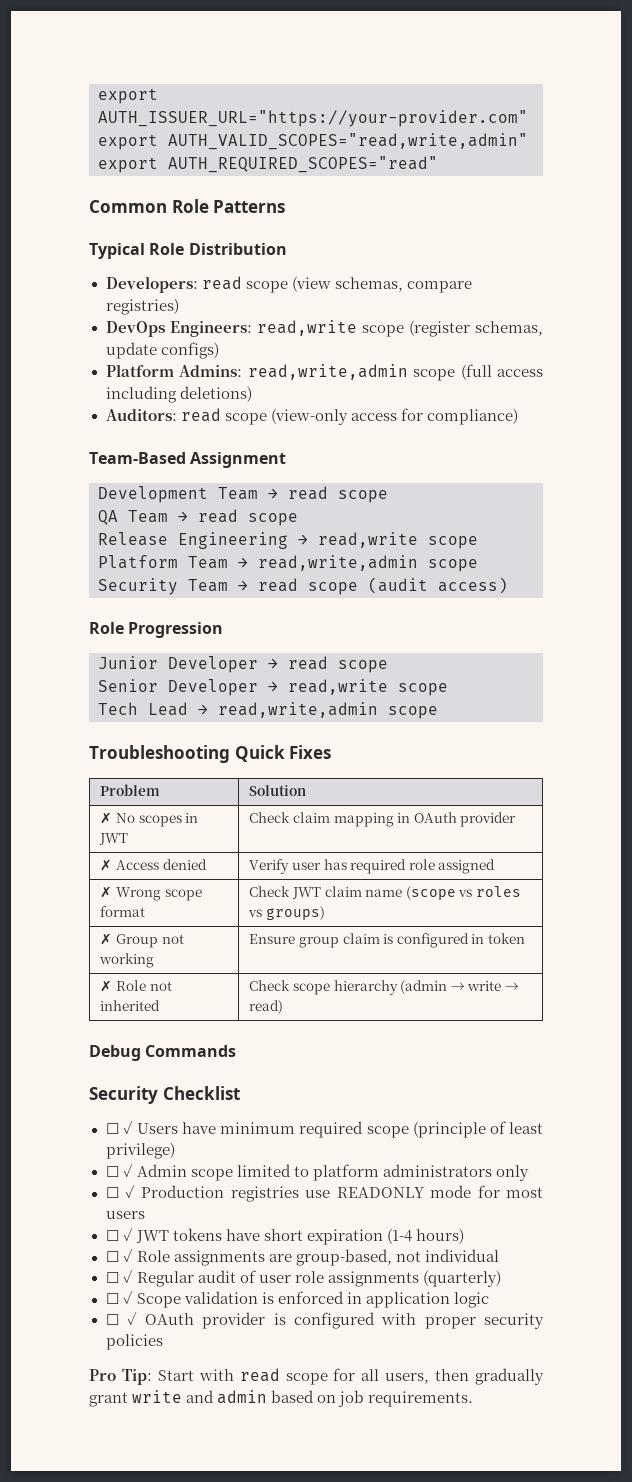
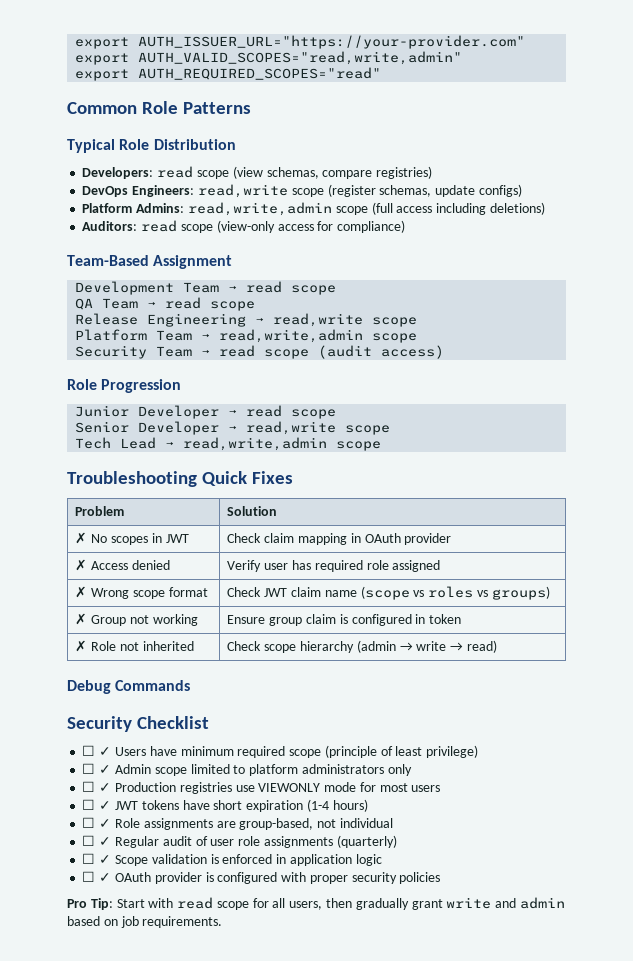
- ☐ ✓ Production registries use READONLY mode for most users
+ ☐ ✓ Production registries use VIEWONLY mode for most users

